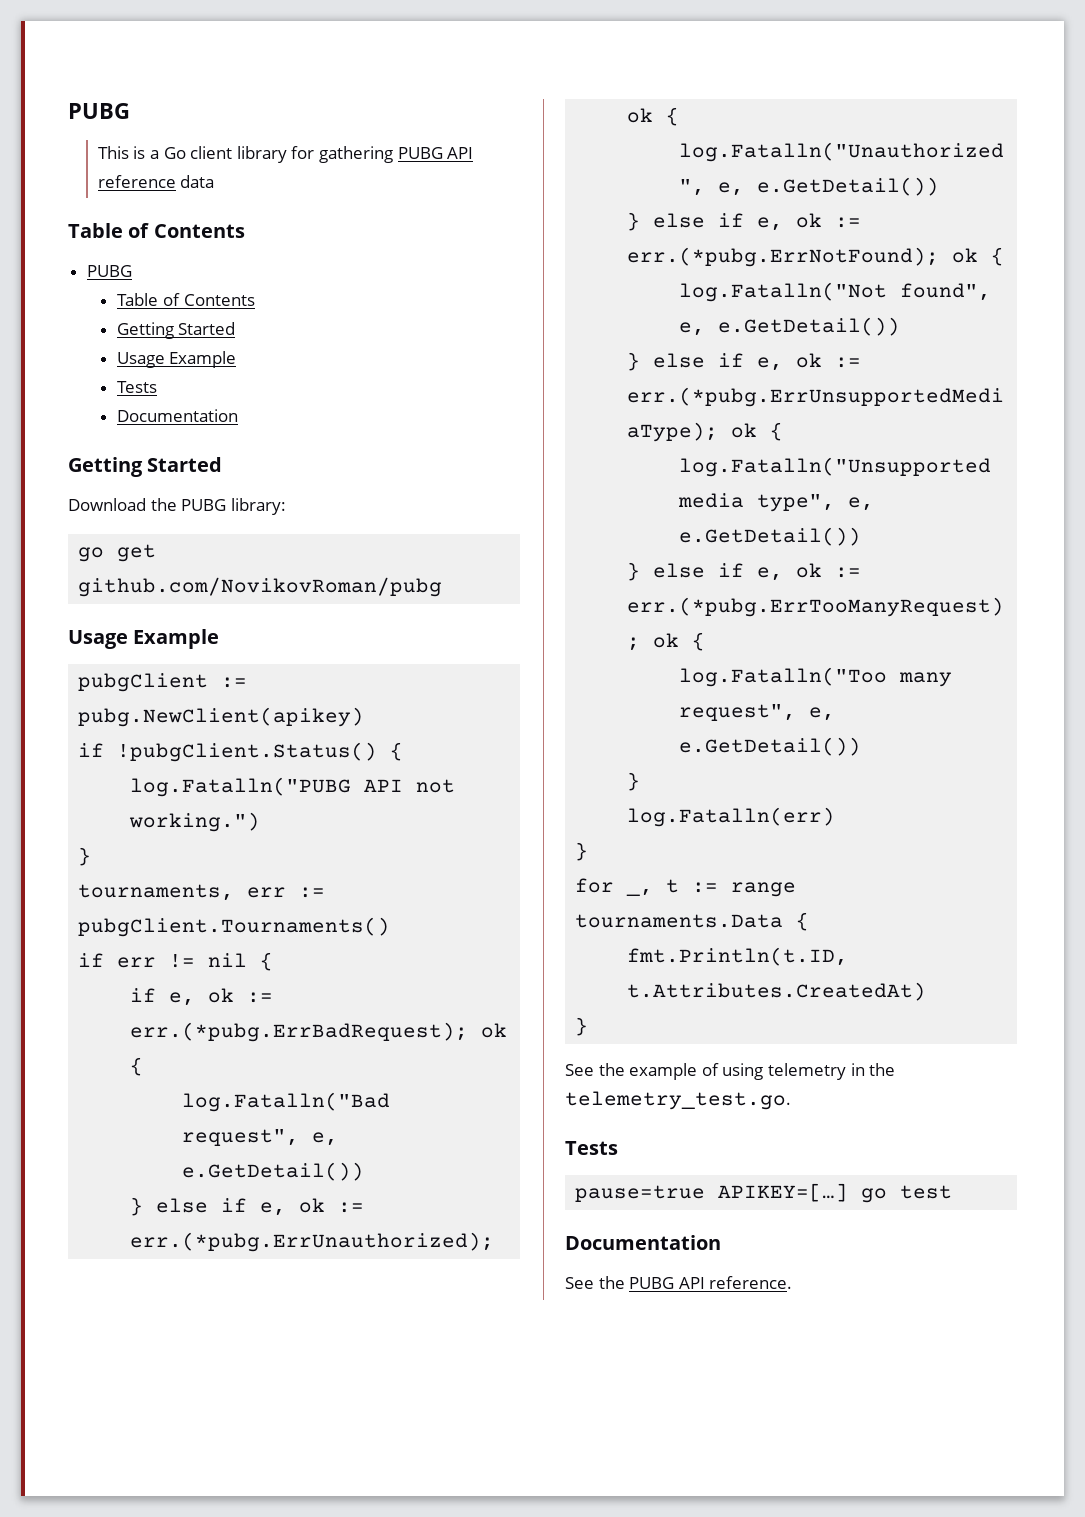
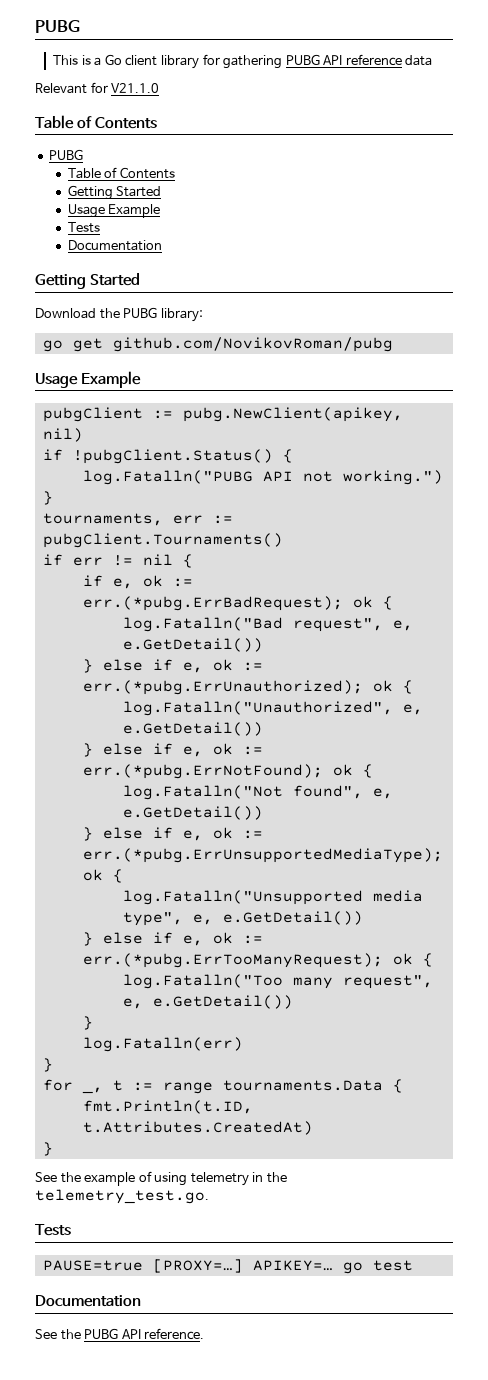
+ Relevant for V21.1.0
- pubgClient := pubg.NewClient(apikey)
+ pubgClient := pubg.NewClient(apikey, nil)
- pause=true APIKEY=[…] go test
+ PAUSE=true [PROXY=…] APIKEY=… go test

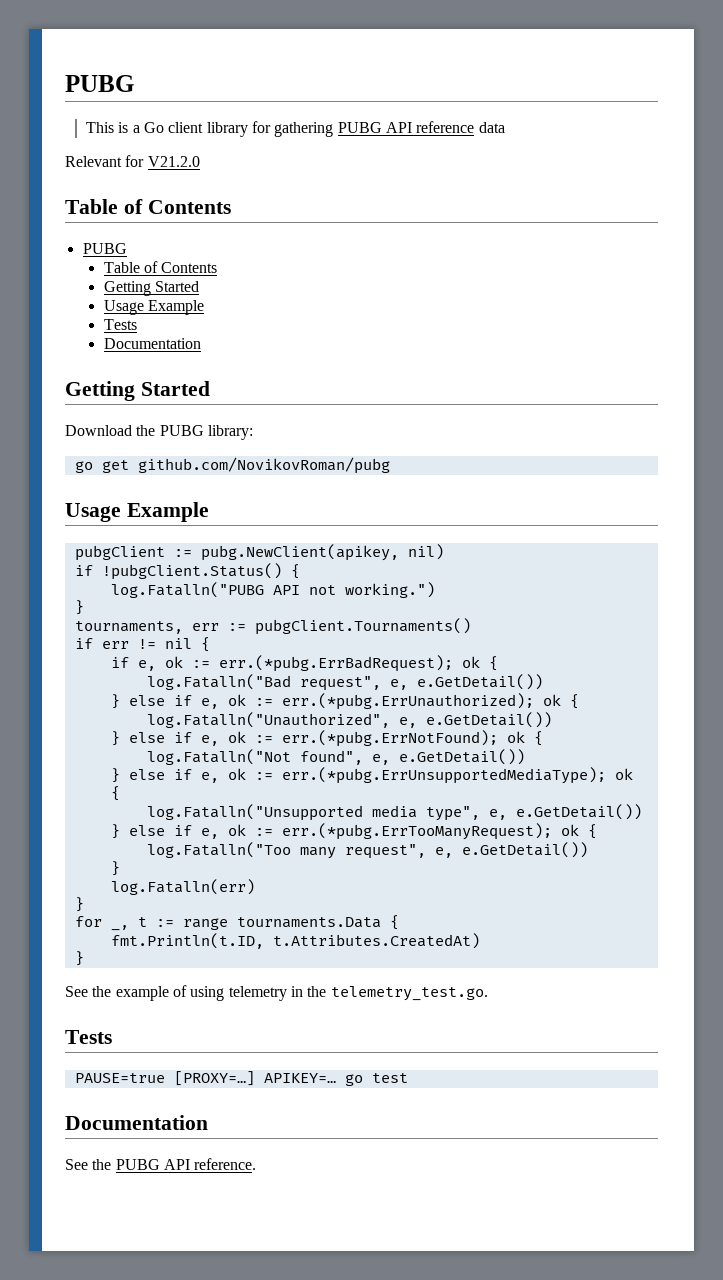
- Relevant for V21.1.0
+ Relevant for V21.2.0

